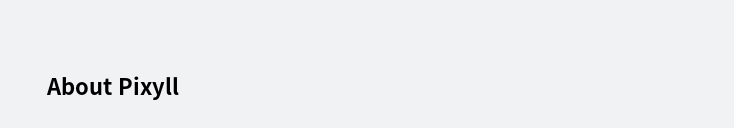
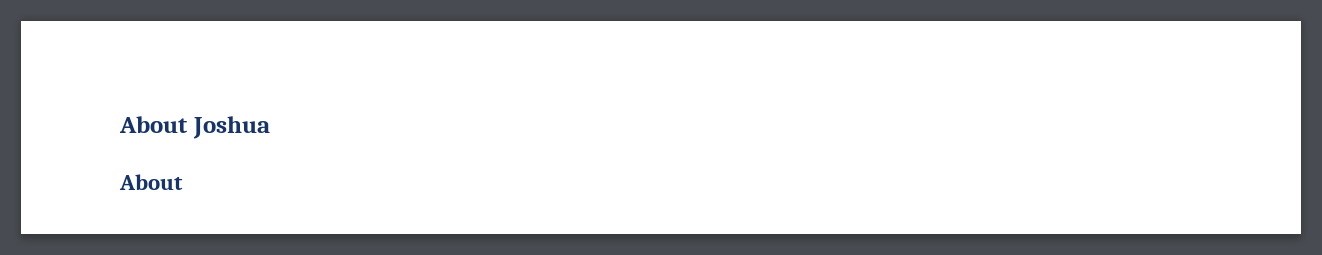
- About Pixyll
+ About Joshua
+ About

